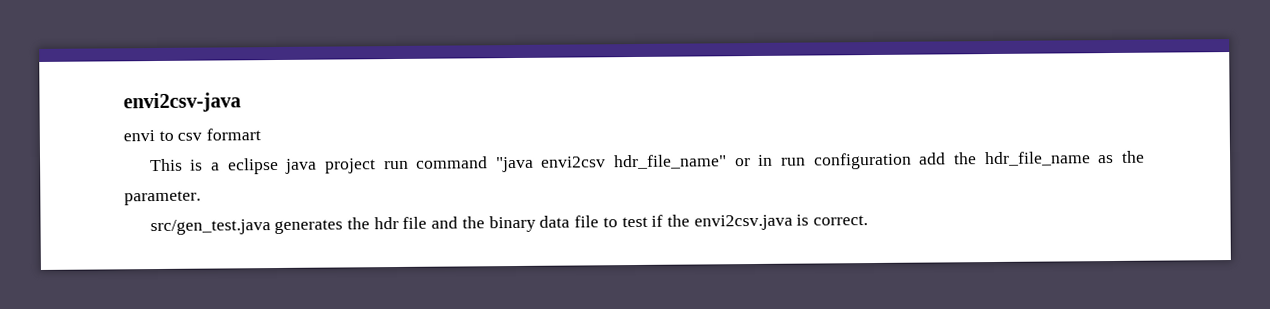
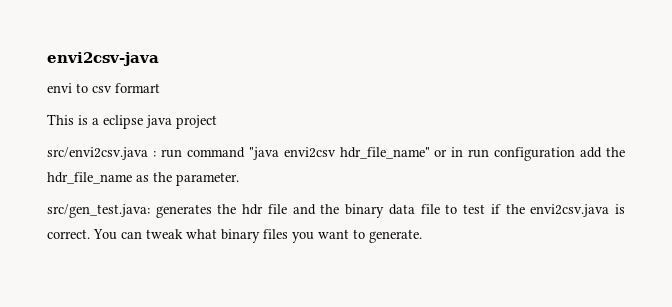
- This is a eclipse java project run command "java envi2csv hdr_file_name" or in run configuration add the hdr_file_name as the parameter.
+ This is a eclipse java project
+ src/envi2csv.java : run command "java envi2csv hdr_file_name" or in run configuration add the hdr_file_name as the parameter.
- src/gen_test.java generates the hdr file and the binary data file to test if the envi2csv.java is correct.
+ src/gen_test.java: generates the hdr file and the binary data file to test if the envi2csv.java is correct.
+ You can tweak what binary files you want to generate.

